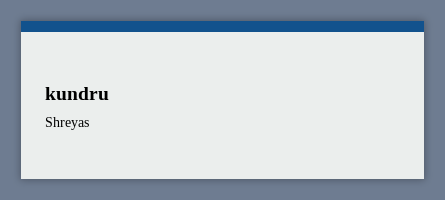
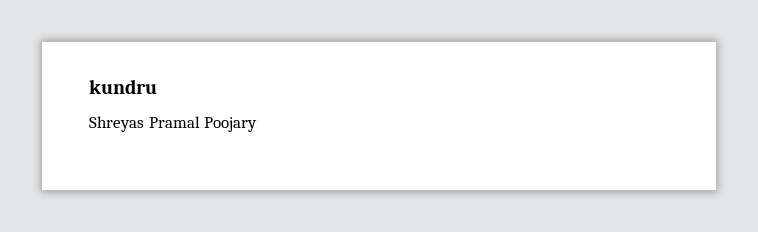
- Shreyas
+ Shreyas Pramal Poojary

